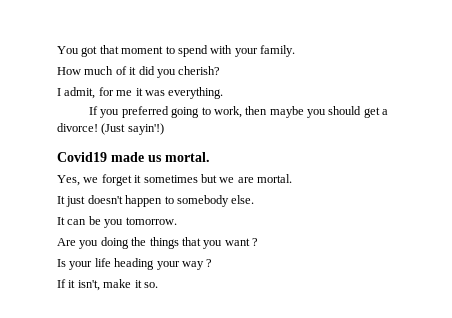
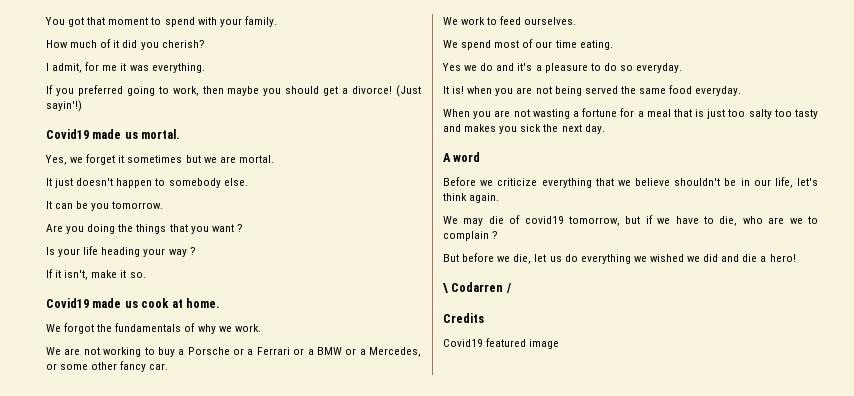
+ Covid19 made us cook at home.
+ We forgot the fundamentals of why we work.
+ We are not working to buy a Porsche or a Ferrari or a BMW or a Mercedes, or some other fancy car.
+ We work to feed ourselves.
+ We spend most of our time eating.
+ Yes we do and it's a pleasure to do so everyday.
+ It is! when you are not being served the same food everyday.
+ When you are not wasting a fortune for a meal that is just too salty too tasty and makes you sick the next day.
+ A word
+ Before we criticize everything that we believe shouldn't be in our life, let's think again.
+ We may die of covid19 tomorrow, but if we have to die, who are we to complain ?
+ But before we die, let us do everything we wished we did and die a hero!
+ \ Codarren /
+ Credits
+ Covid19 featured image

